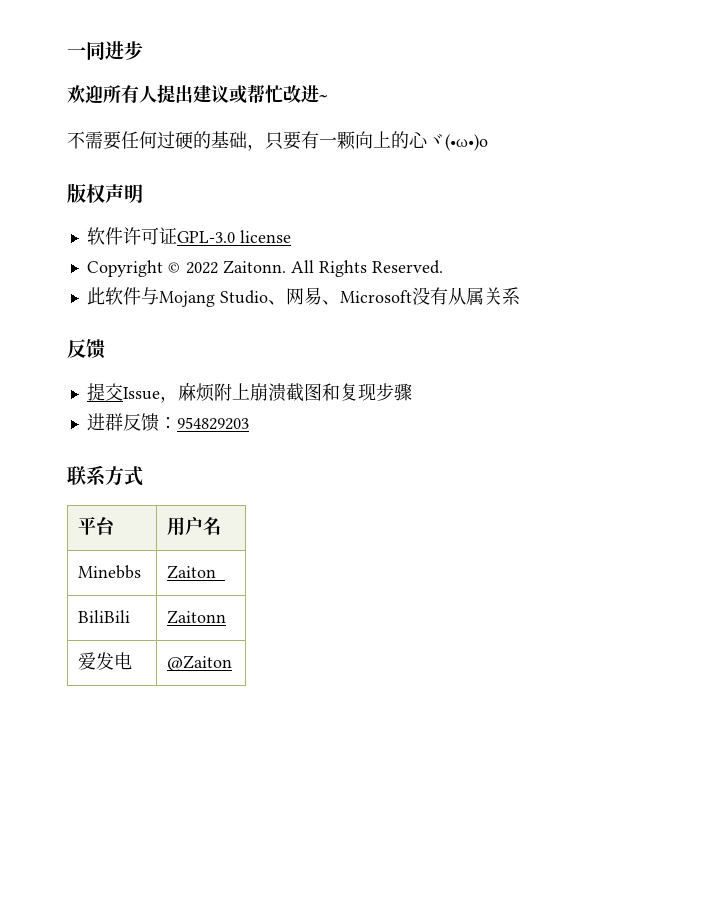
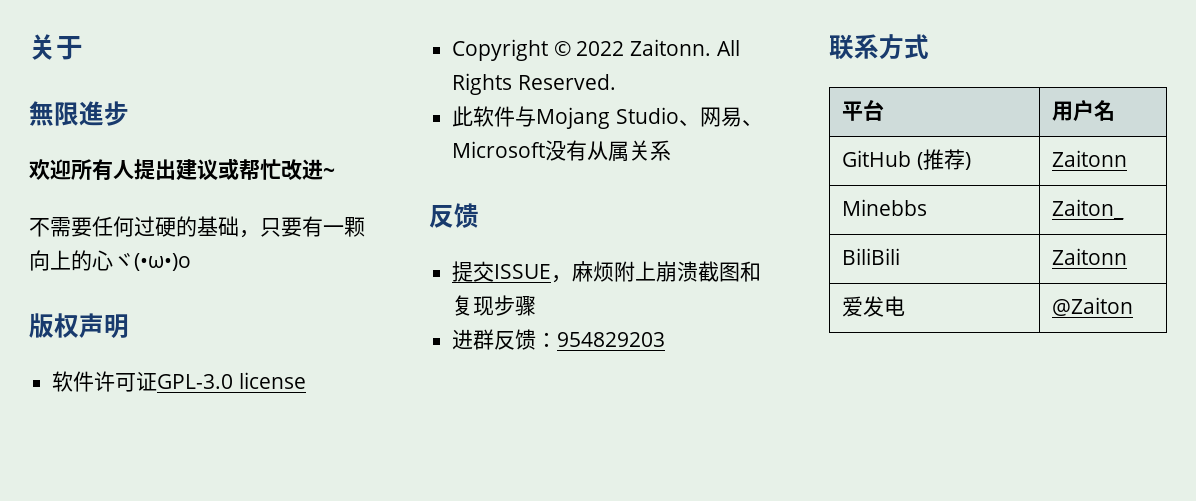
- 一同进步
+ 关于
+ 無限進步
- 提交Issue，麻烦附上崩溃截图和复现步骤
+ 提交ISSUE，麻烦附上崩溃截图和复现步骤
+ GitHub (推荐) | Zaitonn

